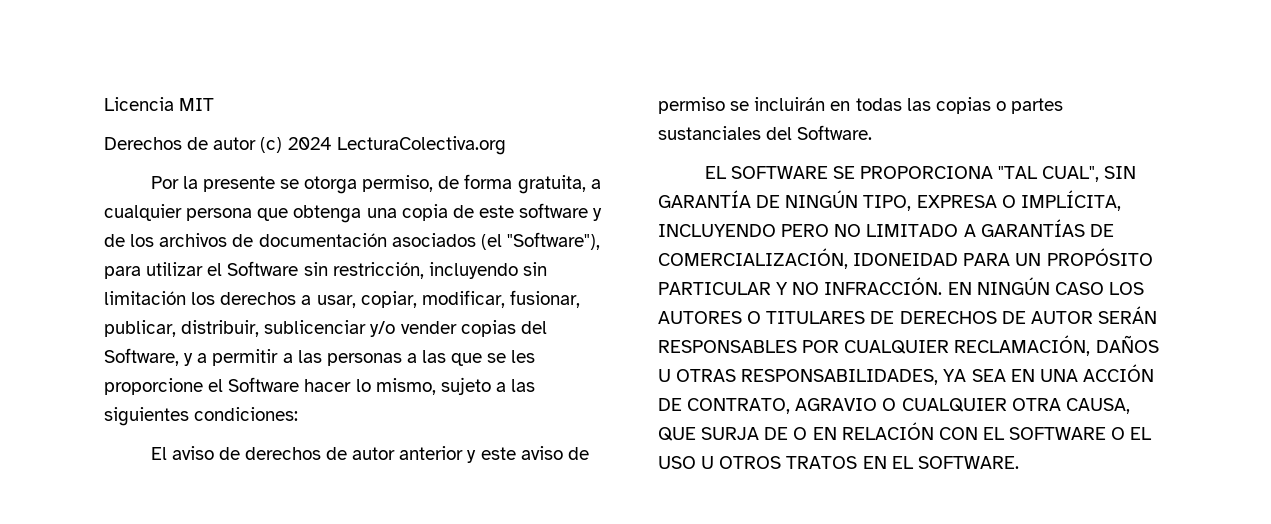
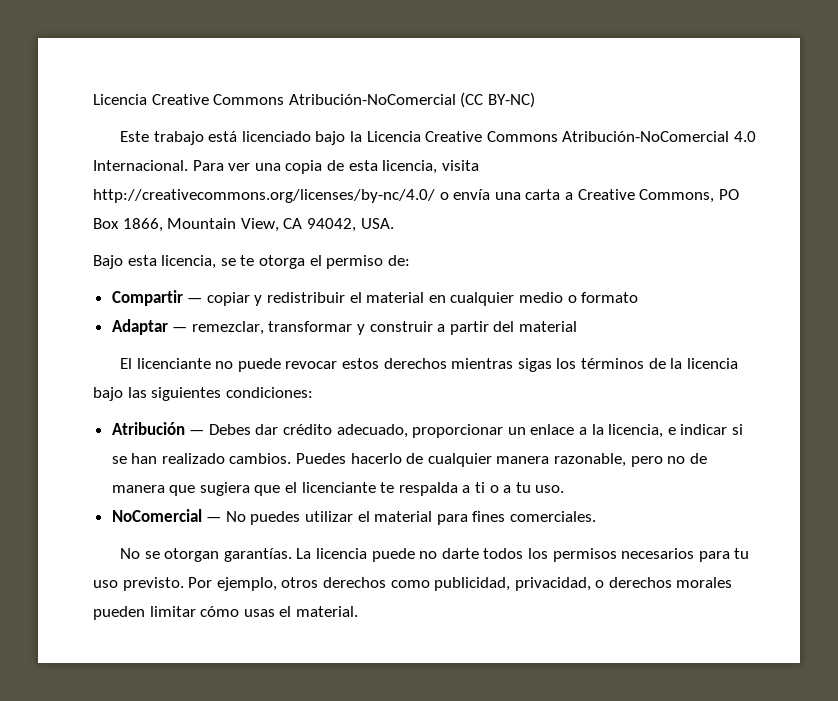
- Licencia MIT
- Derechos de autor (c) 2024 LecturaColectiva.org
- Por la presente se otorga permiso, de forma gratuita, a cualquier persona que obtenga una copia de este software y de los archivos de documentación asociados (el "Software"), para utilizar el Software sin restricción, incluyendo sin limitación los derechos a usar, copiar, modificar, fusionar, publicar, distribuir, sublicenciar y/o vender copias del Software, y a permitir a las personas a las que se les proporcione el Software hacer lo mismo, sujeto a las siguientes condiciones:
- El aviso de derechos de autor anterior y este aviso de permiso se incluirán en todas las copias o partes sustanciales del Software.
- EL SOFTWARE SE PROPORCIONA "TAL CUAL", SIN GARANTÍA DE NINGÚN TIPO, EXPRESA O IMPLÍCITA, INCLUYENDO PERO NO LIMITADO A GARANTÍAS DE COMERCIALIZACIÓN, IDONEIDAD PARA UN PROPÓSITO PARTICULAR Y NO INFRACCIÓN. EN NINGÚN CASO LOS AUTORES O TITULARES DE DERECHOS DE AUTOR SERÁN RESPONSABLES POR CUALQUIER RECLAMACIÓN, DAÑOS U OTRAS RESPONSABILIDADES, YA SEA EN UNA ACCIÓN DE CONTRATO, AGRAVIO O CUALQUIER OTRA CAUSA, QUE SURJA DE O EN RELACIÓN CON EL SOFTWARE O EL USO U OTROS TRATOS EN EL SOFTWARE.
+ Licencia Creative Commons Atribución-NoComercial (CC BY-NC)
+ Este trabajo está licenciado bajo la Licencia Creative Commons Atribución-NoComercial 4.0 Internacional. Para ver una copia de esta licencia, visita http://creativecommons.org/licenses/by-nc/4.0/ o envía una carta a Creative Commons, PO Box 1866, Mountain View, CA 94042, USA.
+ Bajo esta licencia, se te otorga el permiso de:
+ Compartir — copiar y redistribuir el material en cualquier medio o formato
+ Adaptar — remezclar, transformar y construir a partir del material
+ El licenciante no puede revocar estos derechos mientras sigas los términos de la licencia bajo las siguientes condiciones:
+ Atribución — Debes dar crédito adecuado, proporcionar un enlace a la licencia, e indicar si se han realizado cambios. Puedes hacerlo de cualquier manera razonable, pero no de manera que sugiera que el licenciante te respalda a ti o a tu uso.
+ NoComercial — No puedes utilizar el material para fines comerciales.
+ No se otorgan garantías. La licencia puede no darte todos los permisos necesarios para tu uso previsto. Por ejemplo, otros derechos como publicidad, privacidad, o derechos morales pueden limitar cómo usas el material.

